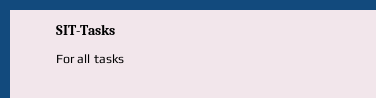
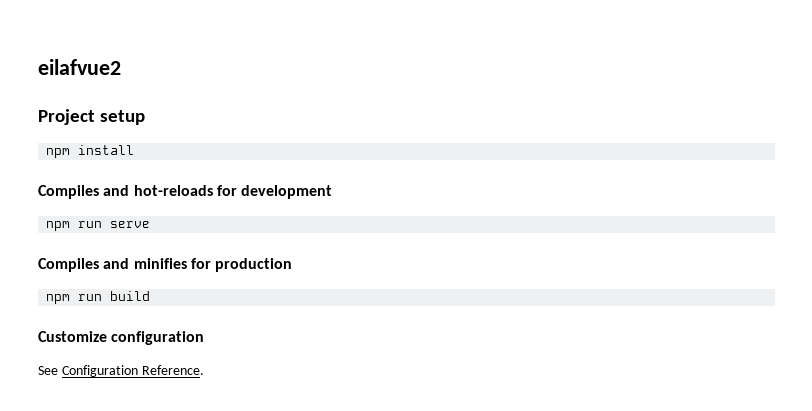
- SIT-Tasks
- For all tasks
+ eilafvue2
+ Project setup
+ npm install
+ Compiles and hot-reloads for development
+ npm run serve
+ Compiles and minifies for production
+ npm run build
+ Customize configuration
+ See Configuration Reference.

